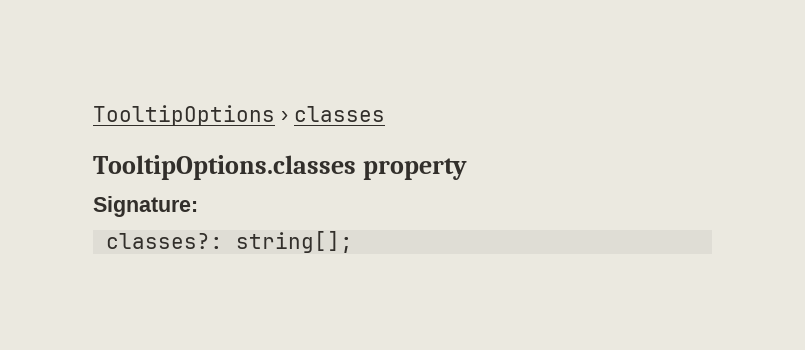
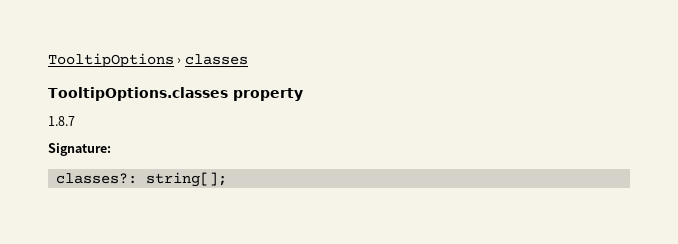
+ 1.8.7

